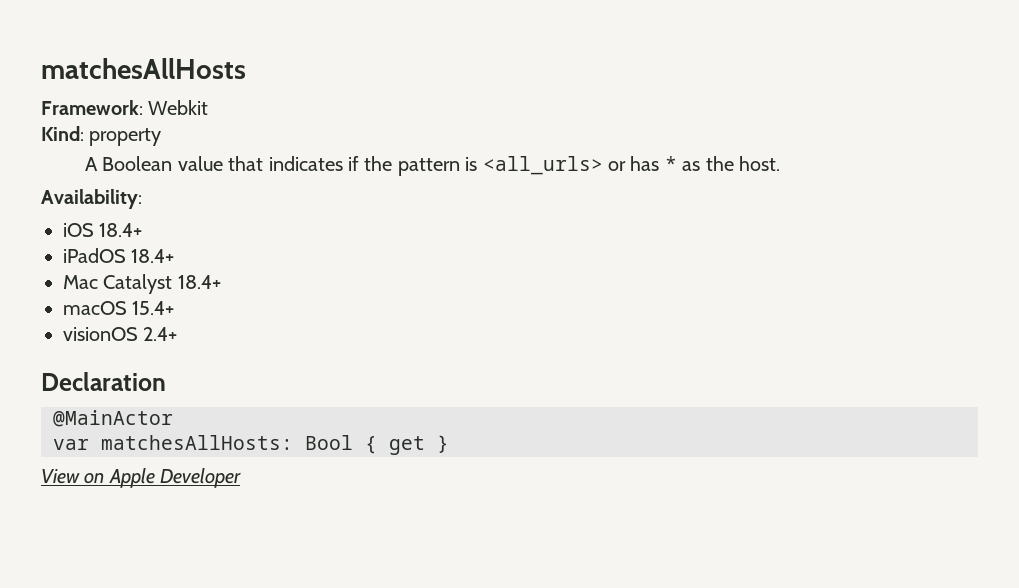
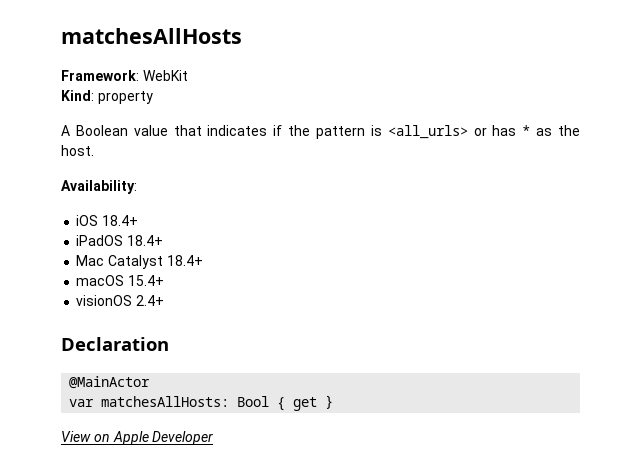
- Framework: Webkit
+ Framework: WebKit

